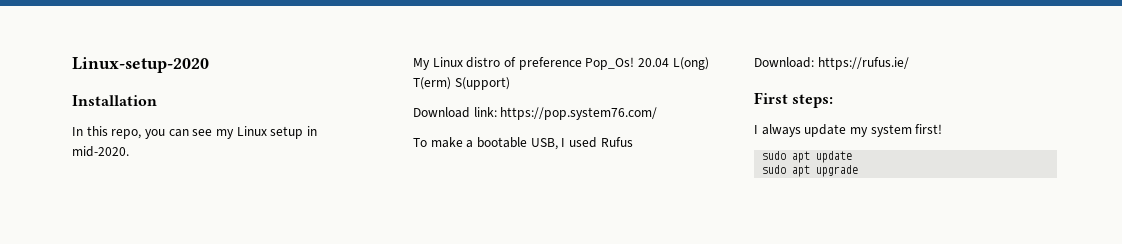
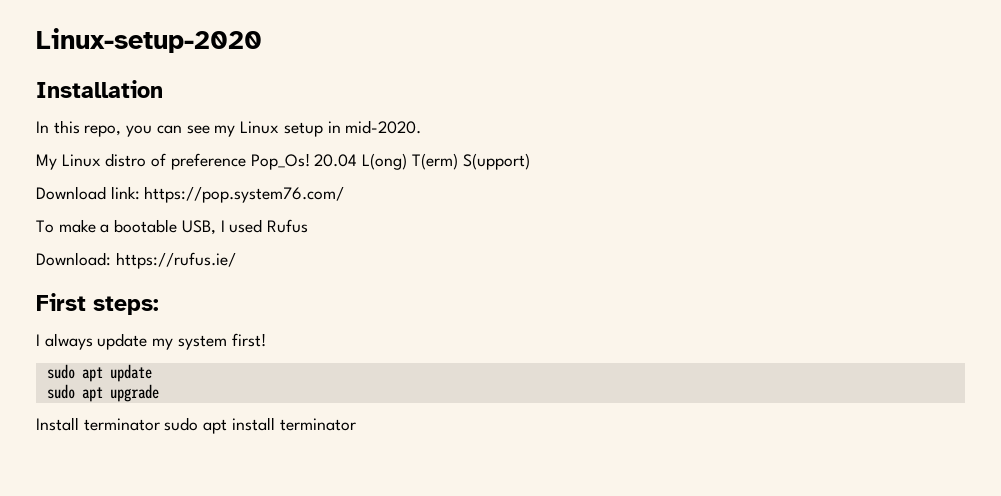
+ Install terminator sudo apt install terminator

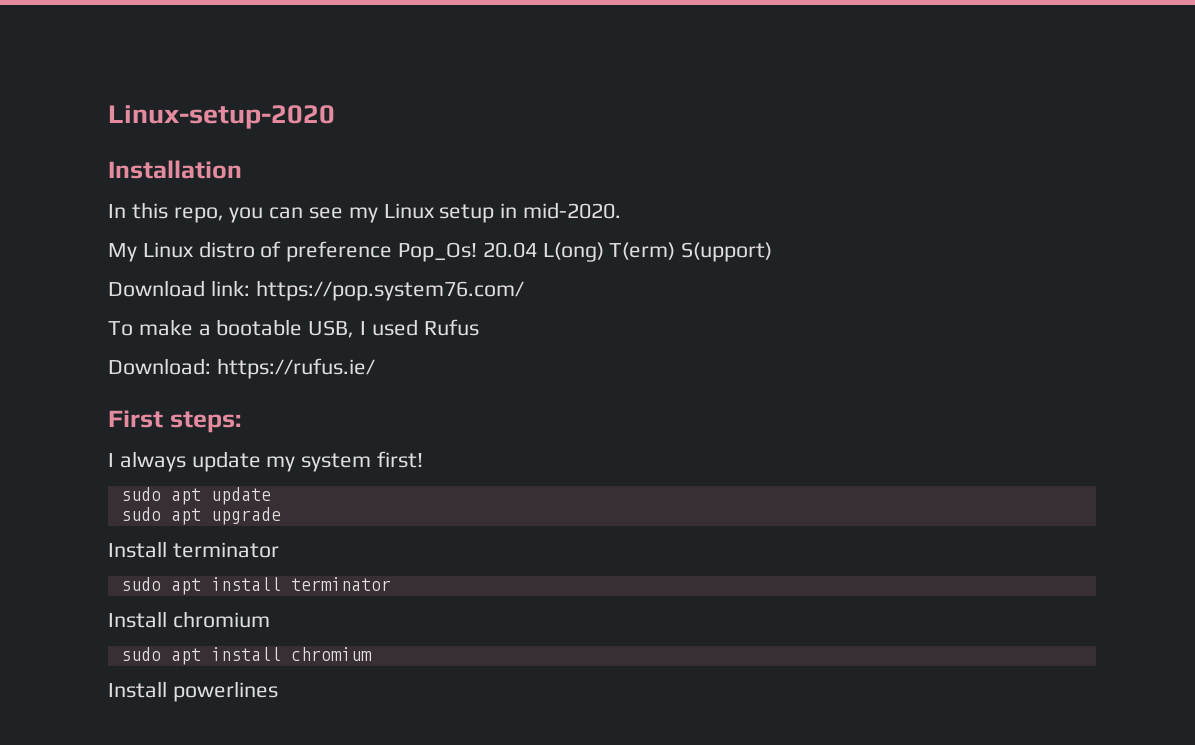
- Install terminator sudo apt install terminator
+ Install terminator
+ sudo apt install terminator
+ Install chromium
+ sudo apt install chromium
+ Install powerlines

